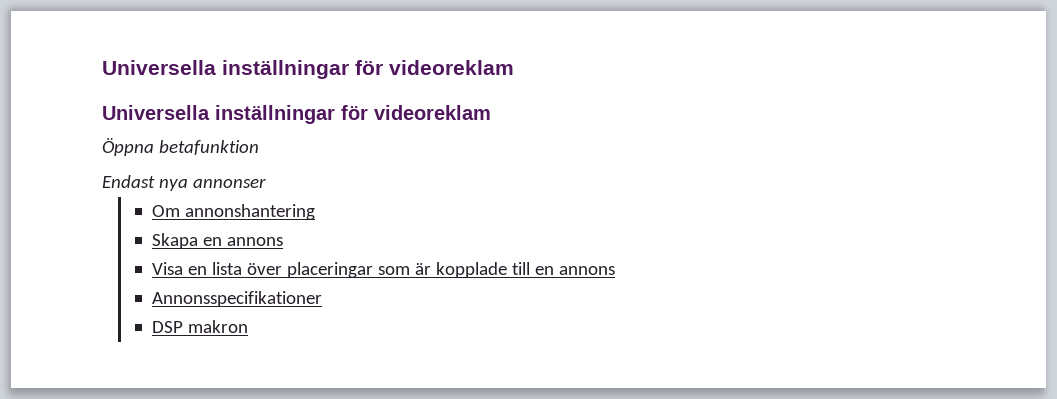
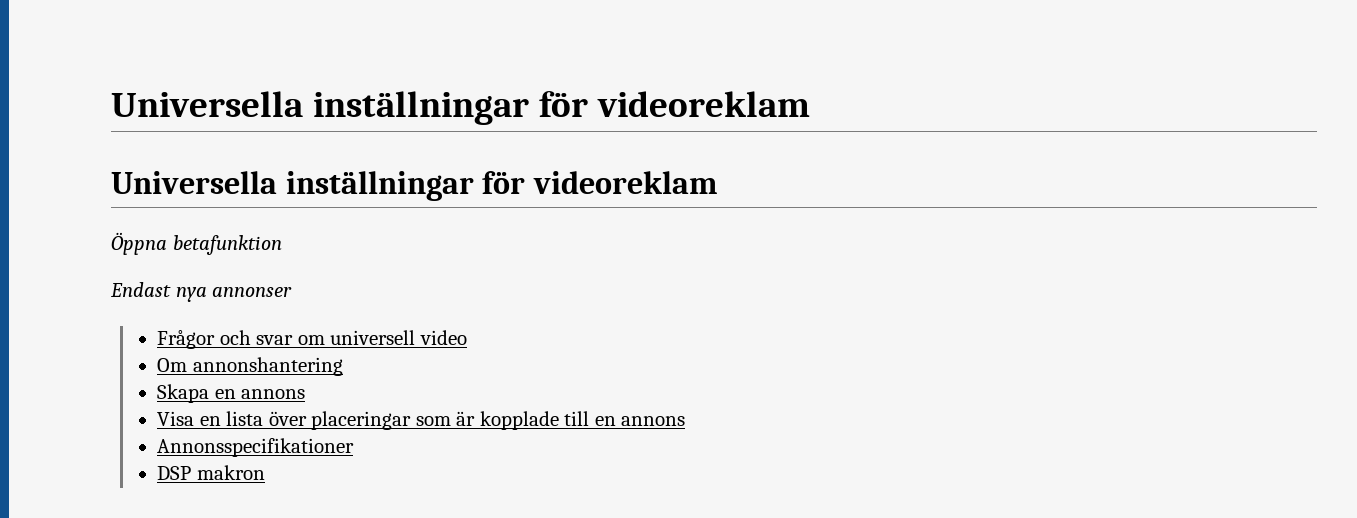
+ Frågor och svar om universell video

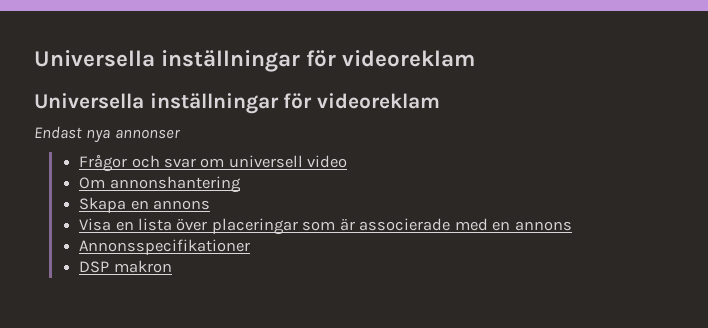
- Öppna betafunktion
- Visa en lista över placeringar som är kopplade till en annons
+ Visa en lista över placeringar som är associerade med en annons

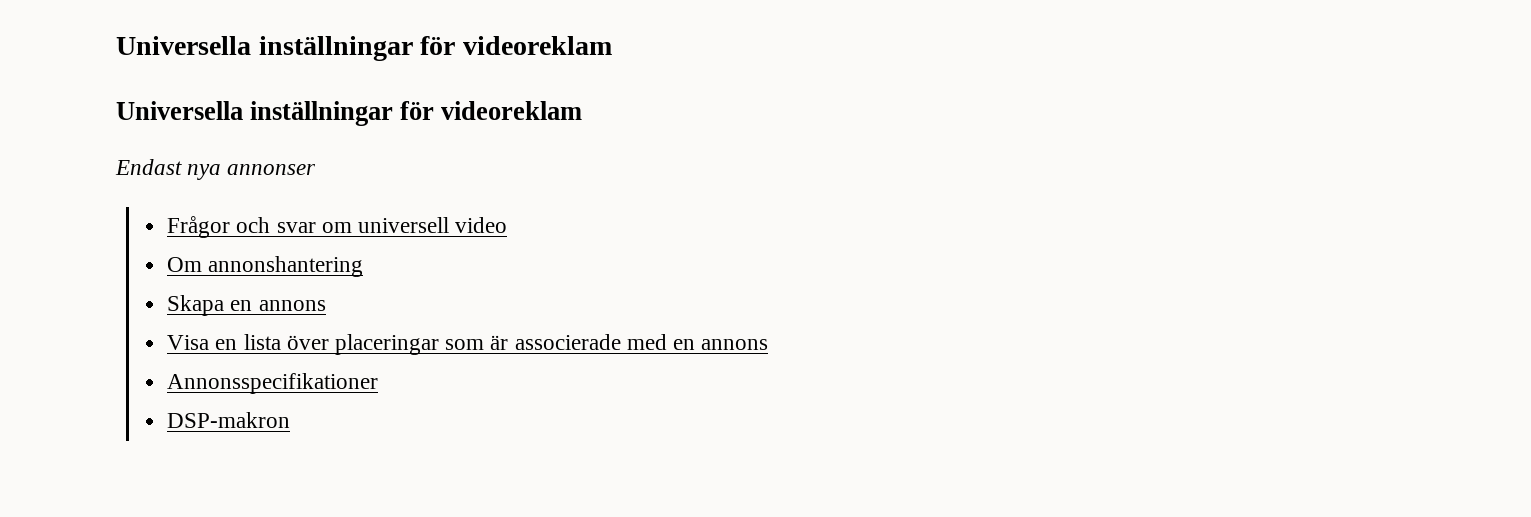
- DSP makron
+ DSP-makron

